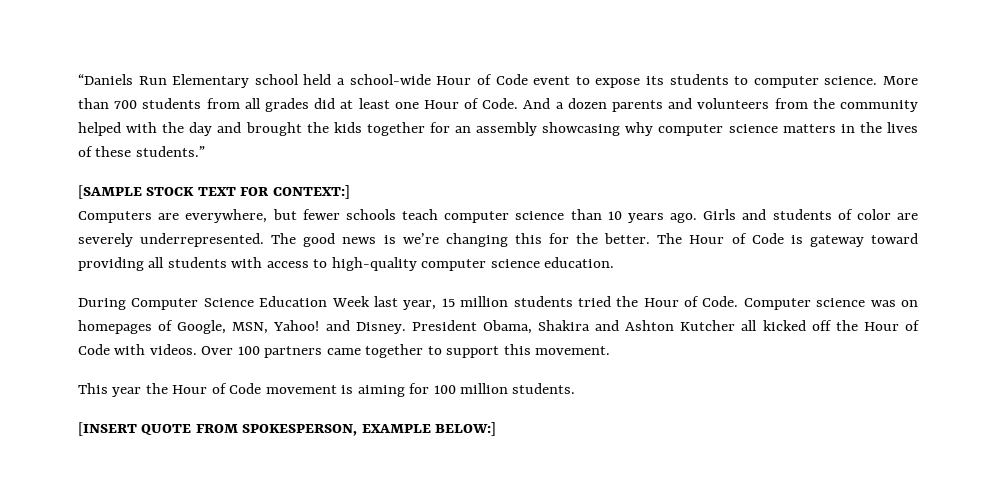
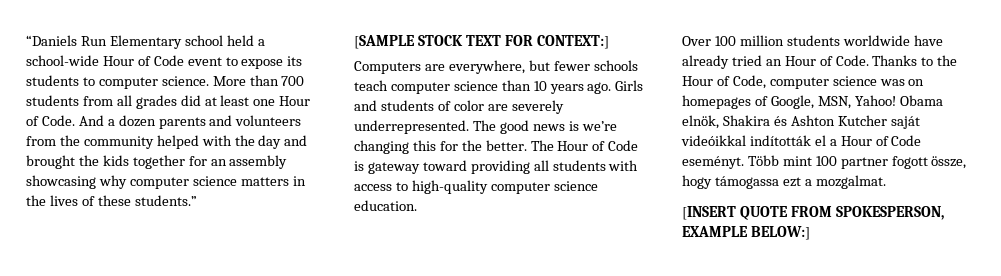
- During Computer Science Education Week last year, 15 million students tried the Hour of Code. Computer science was on homepages of Google, MSN, Yahoo! and Disney. President Obama, Shakira and Ashton Kutcher all kicked off the Hour of Code with videos. Over 100 partners came together to support this movement.
- This year the Hour of Code movement is aiming for 100 million students.
+ Over 100 million students worldwide have already tried an Hour of Code. Thanks to the Hour of Code, computer science was on homepages of Google, MSN, Yahoo! Obama elnök, Shakira és Ashton Kutcher saját videóikkal indították el a Hour of Code eseményt. Több mint 100 partner fogott össze, hogy támogassa ezt a mozgalmat.

